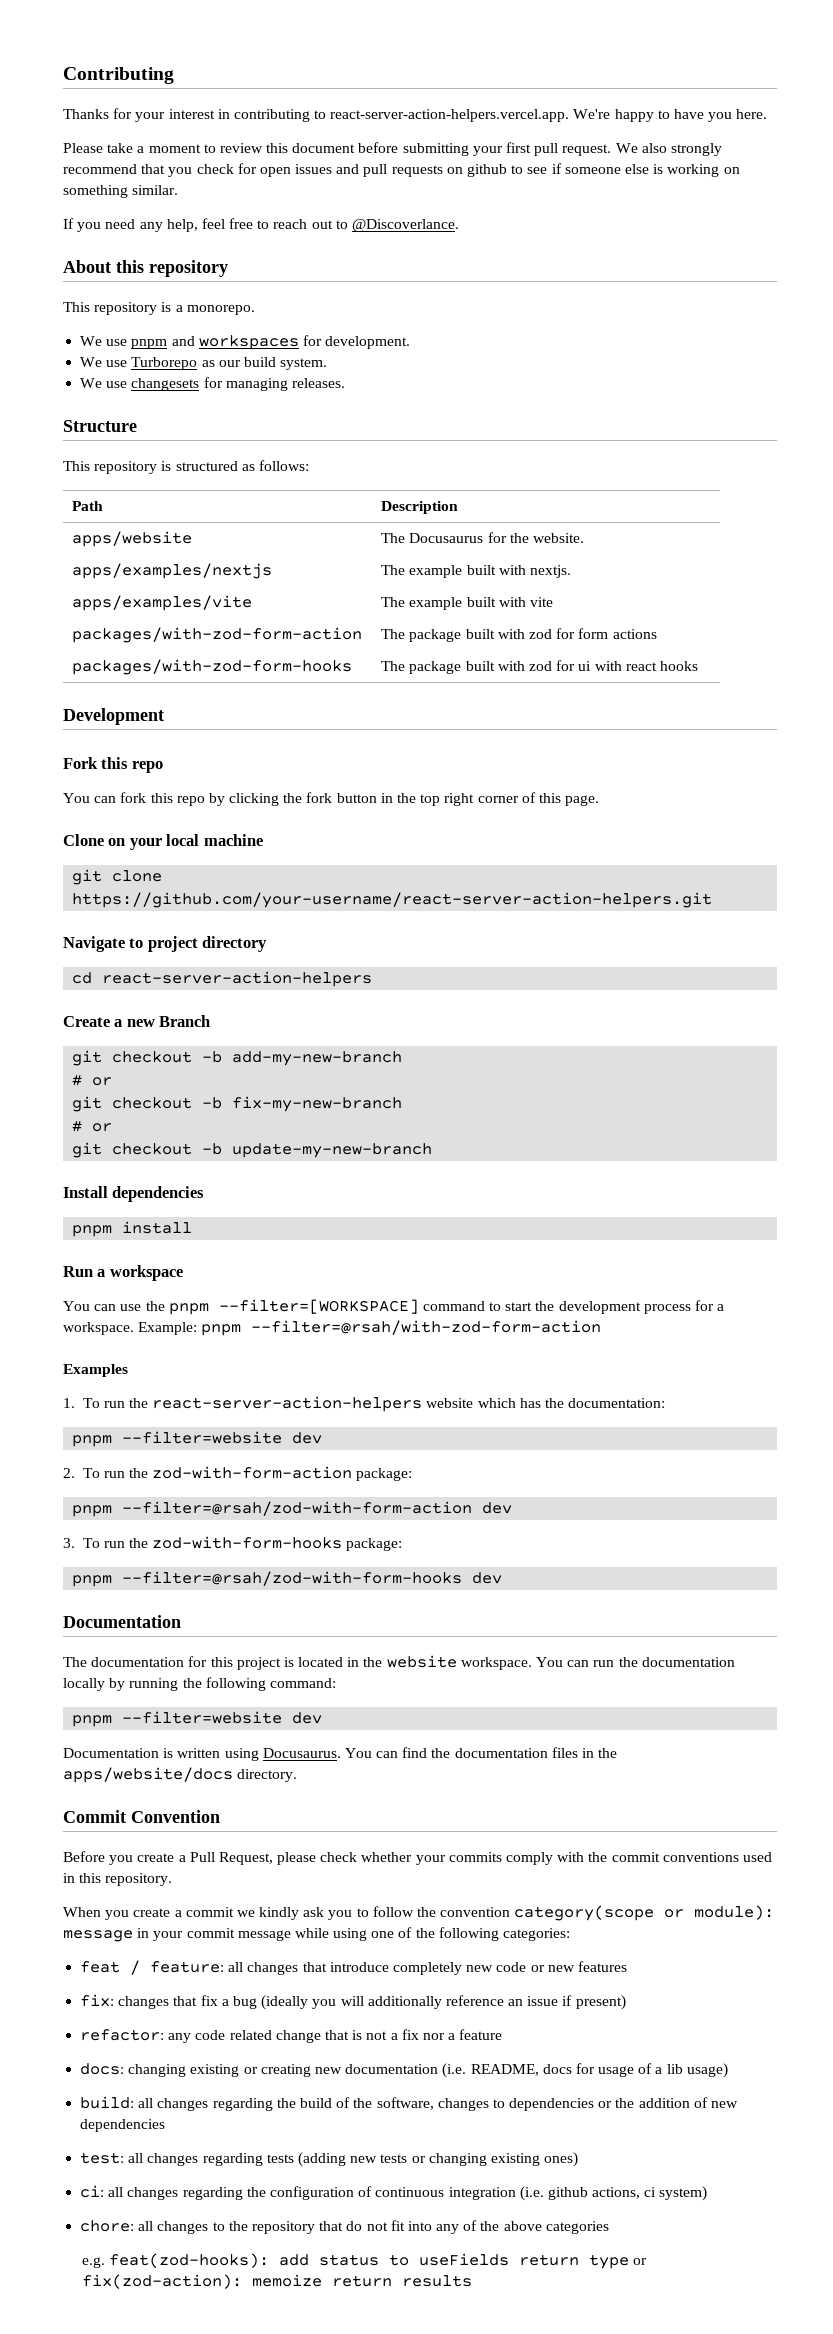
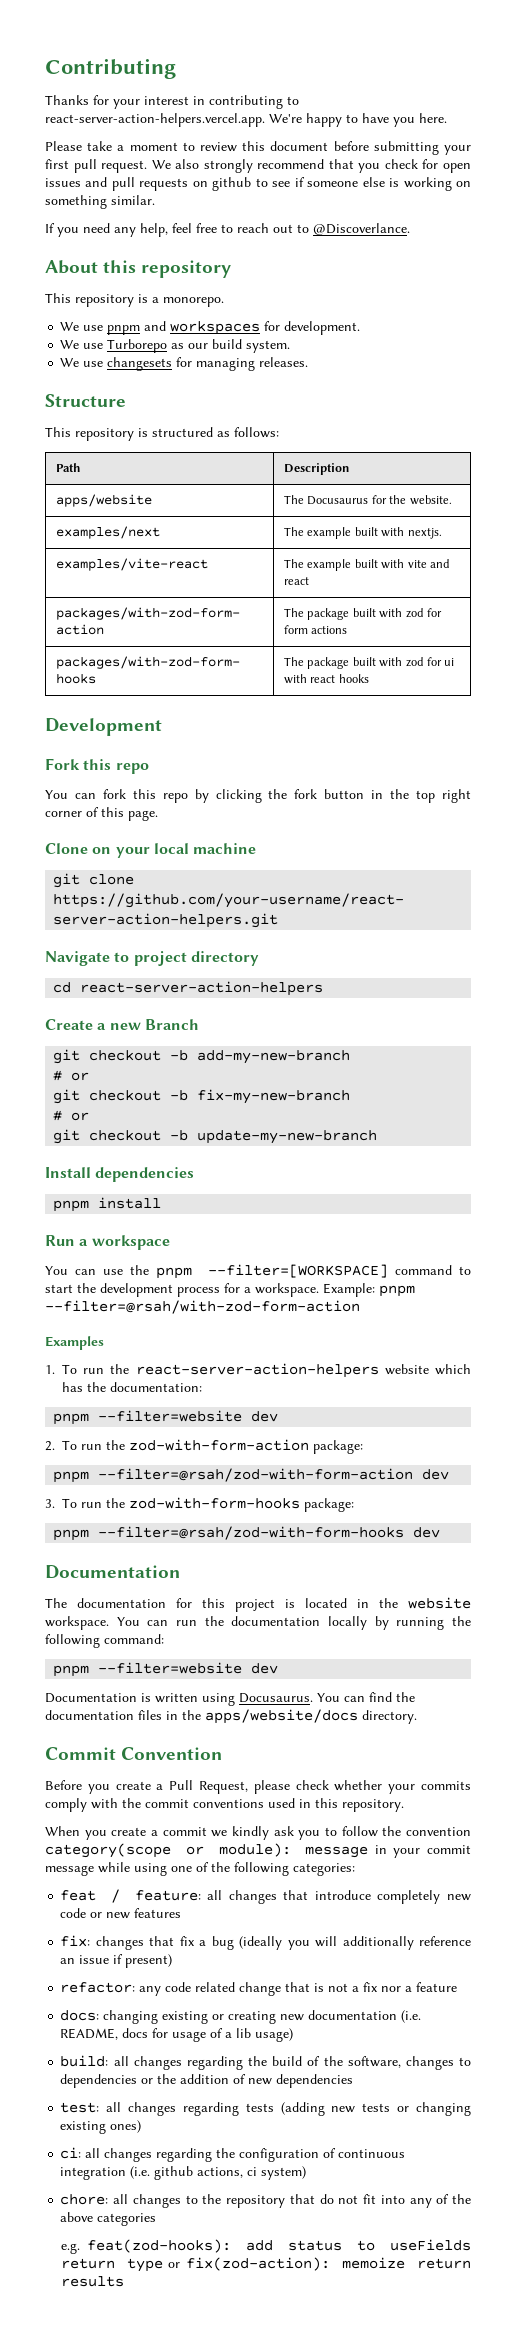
- apps/examples/nextjs | The example built with nextjs.
+ examples/next | The example built with nextjs.
- apps/examples/vite | The example built with vite
+ examples/vite-react | The example built with vite and react

